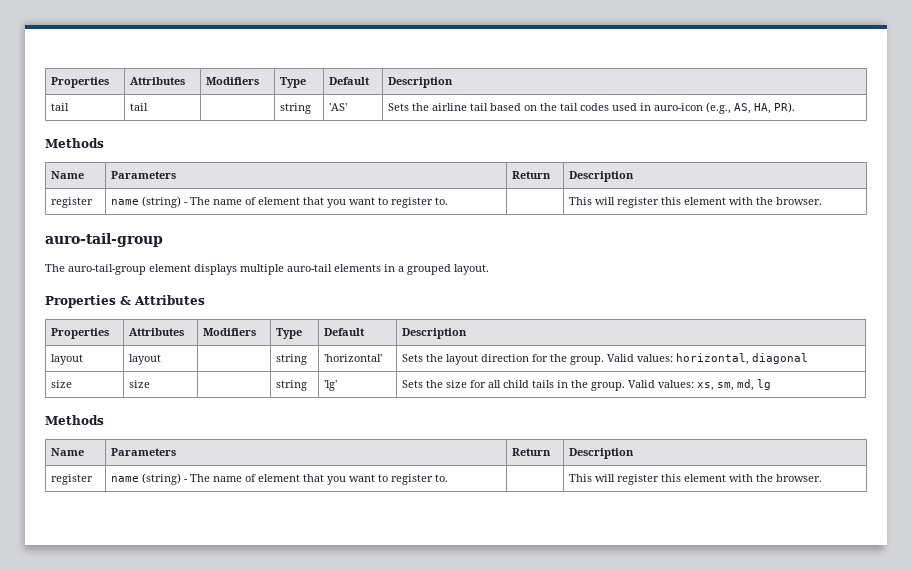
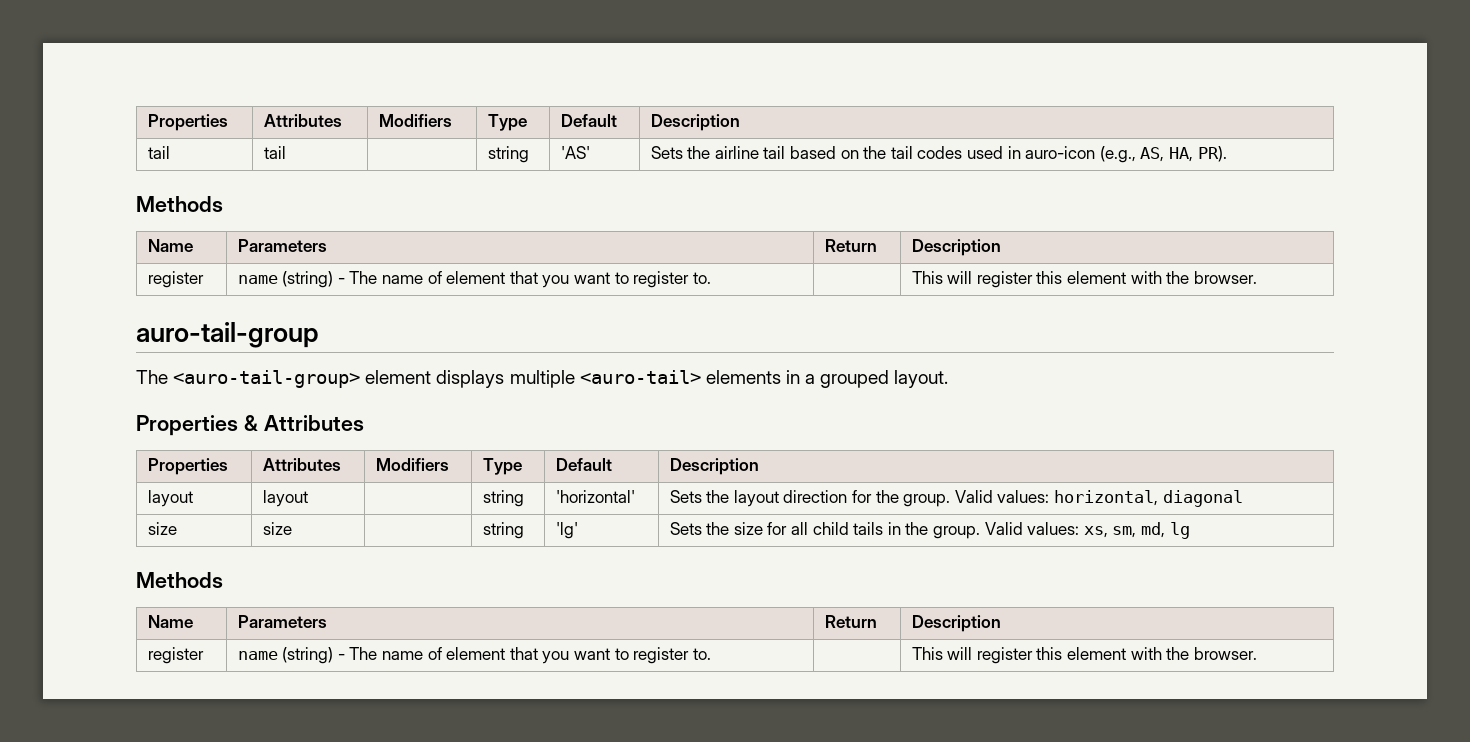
- The auro-tail-group element displays multiple auro-tail elements in a grouped layout.
+ The <auro-tail-group> element displays multiple <auro-tail> elements in a grouped layout.

